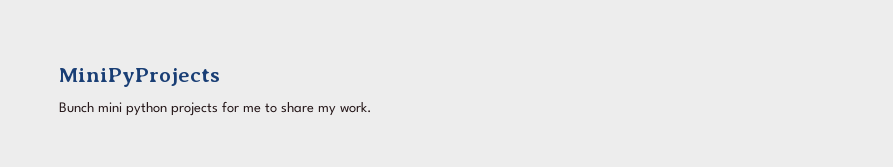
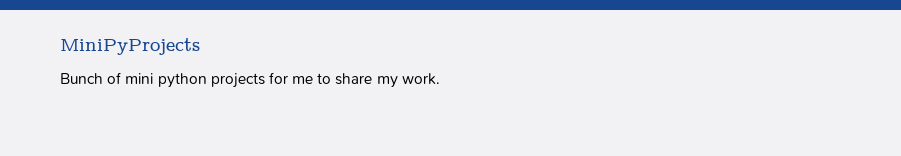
- Bunch mini python projects for me to share my work.
+ Bunch of mini python projects for me to share my work.

